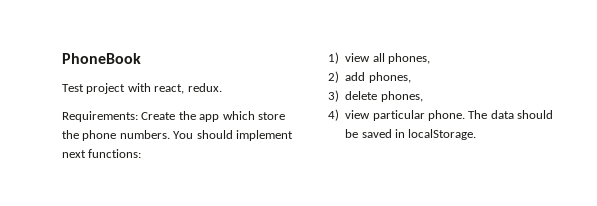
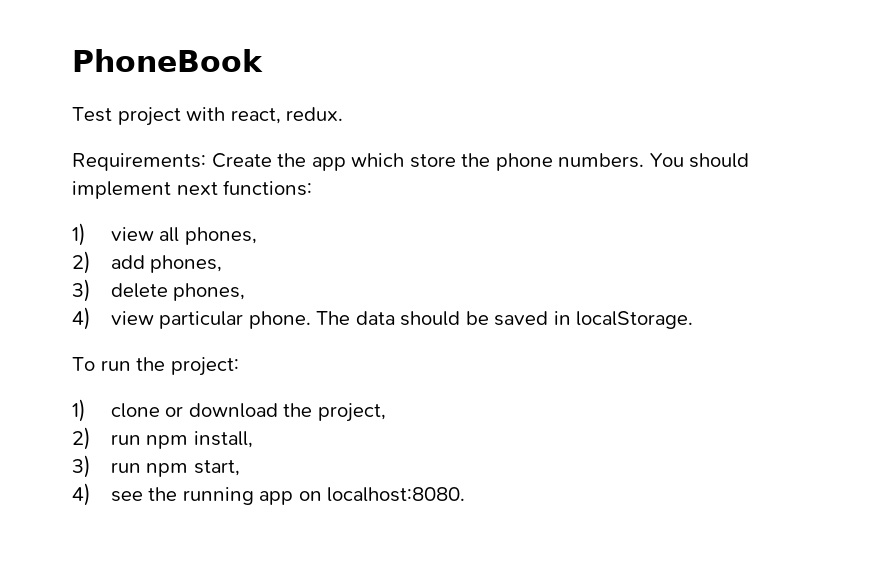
+ To run the project:
+ 1) clone or download the project,
+ 2) run npm install,
+ 3) run npm start,
+ 4) see the running app on localhost:8080.

